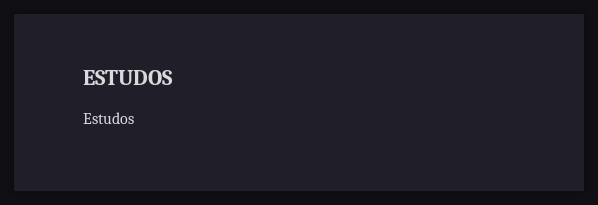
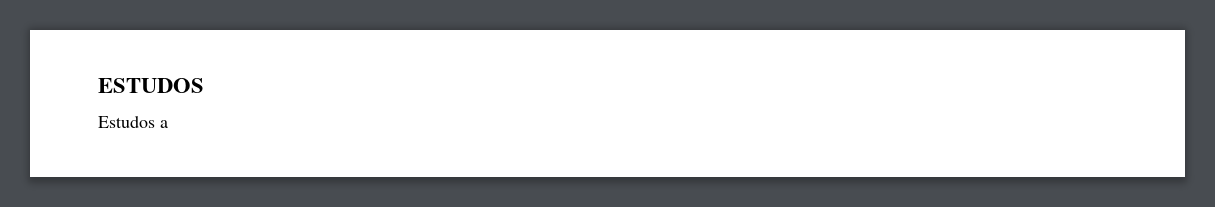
- Estudos
+ Estudos a

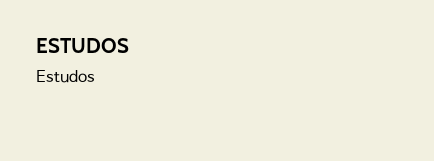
- Estudos a
+ Estudos

